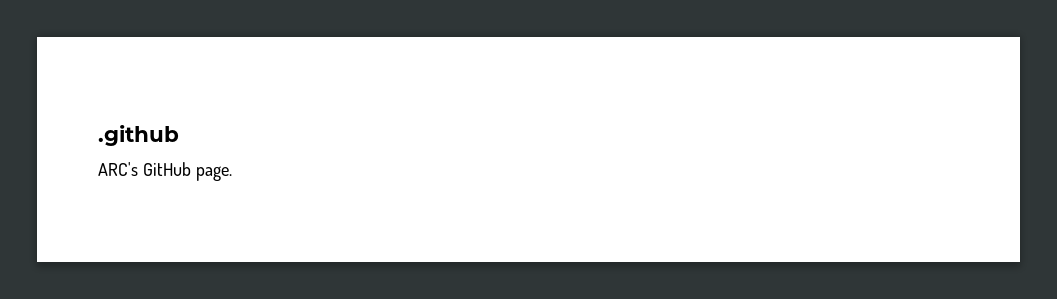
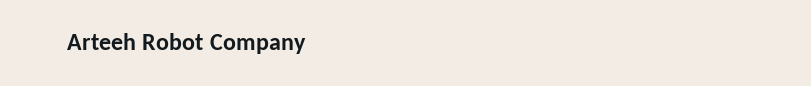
- .github
- ARC's GitHub page.
+ Arteeh Robot Company

